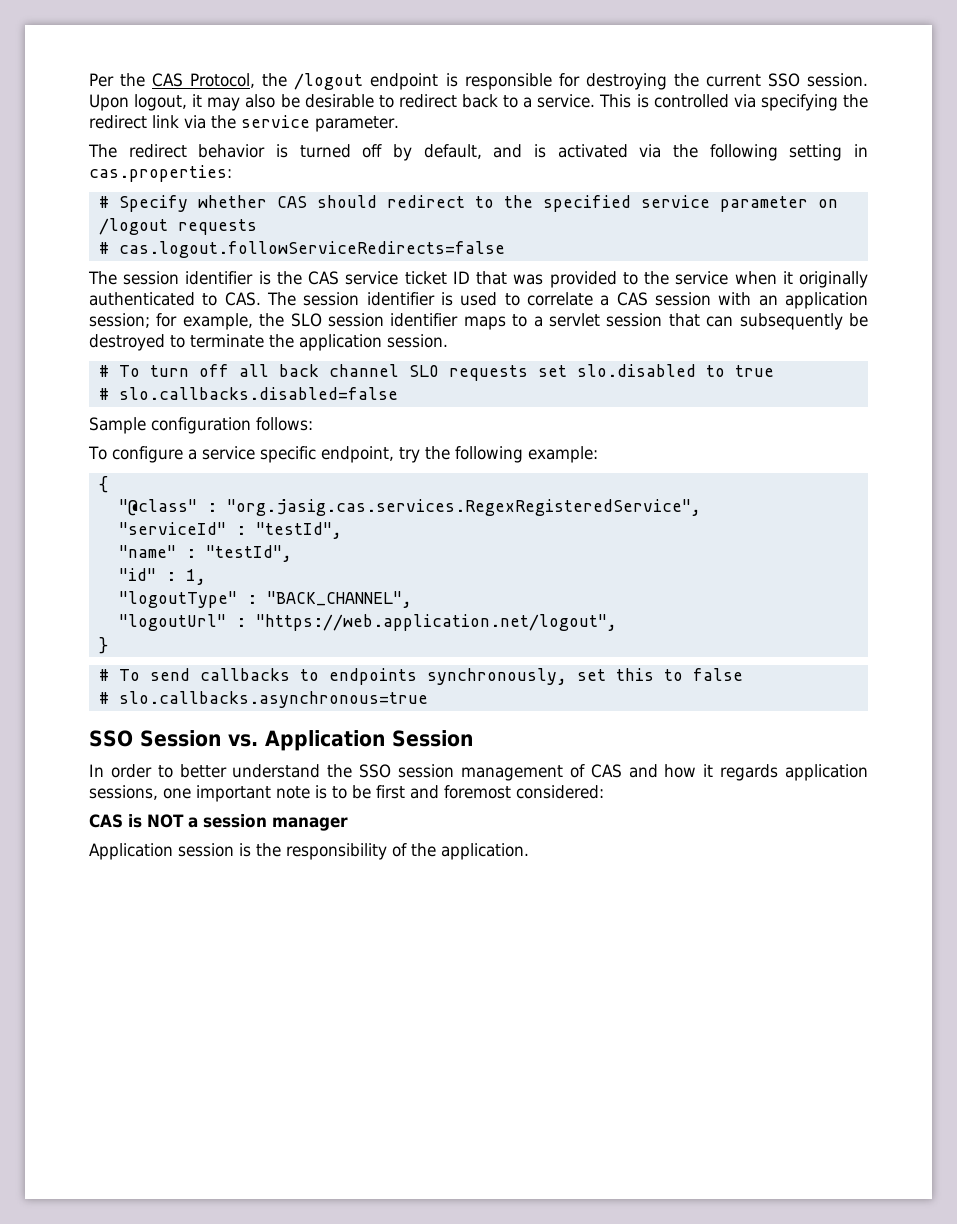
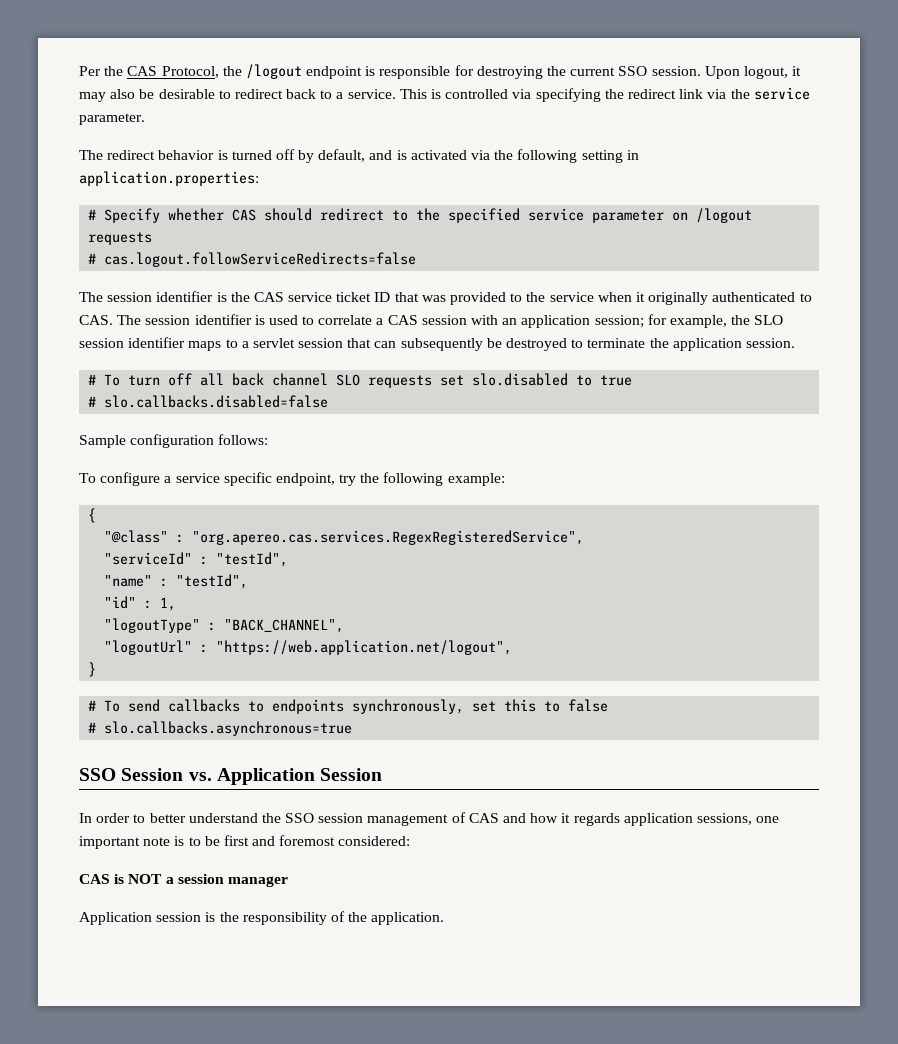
- The redirect behavior is turned off by default, and is activated via the following setting in cas.properties:
+ The redirect behavior is turned off by default, and is activated via the following setting in application.properties:
- "@class" : "org.jasig.cas.services.RegexRegisteredService",
+ "@class" : "org.apereo.cas.services.RegexRegisteredService",

